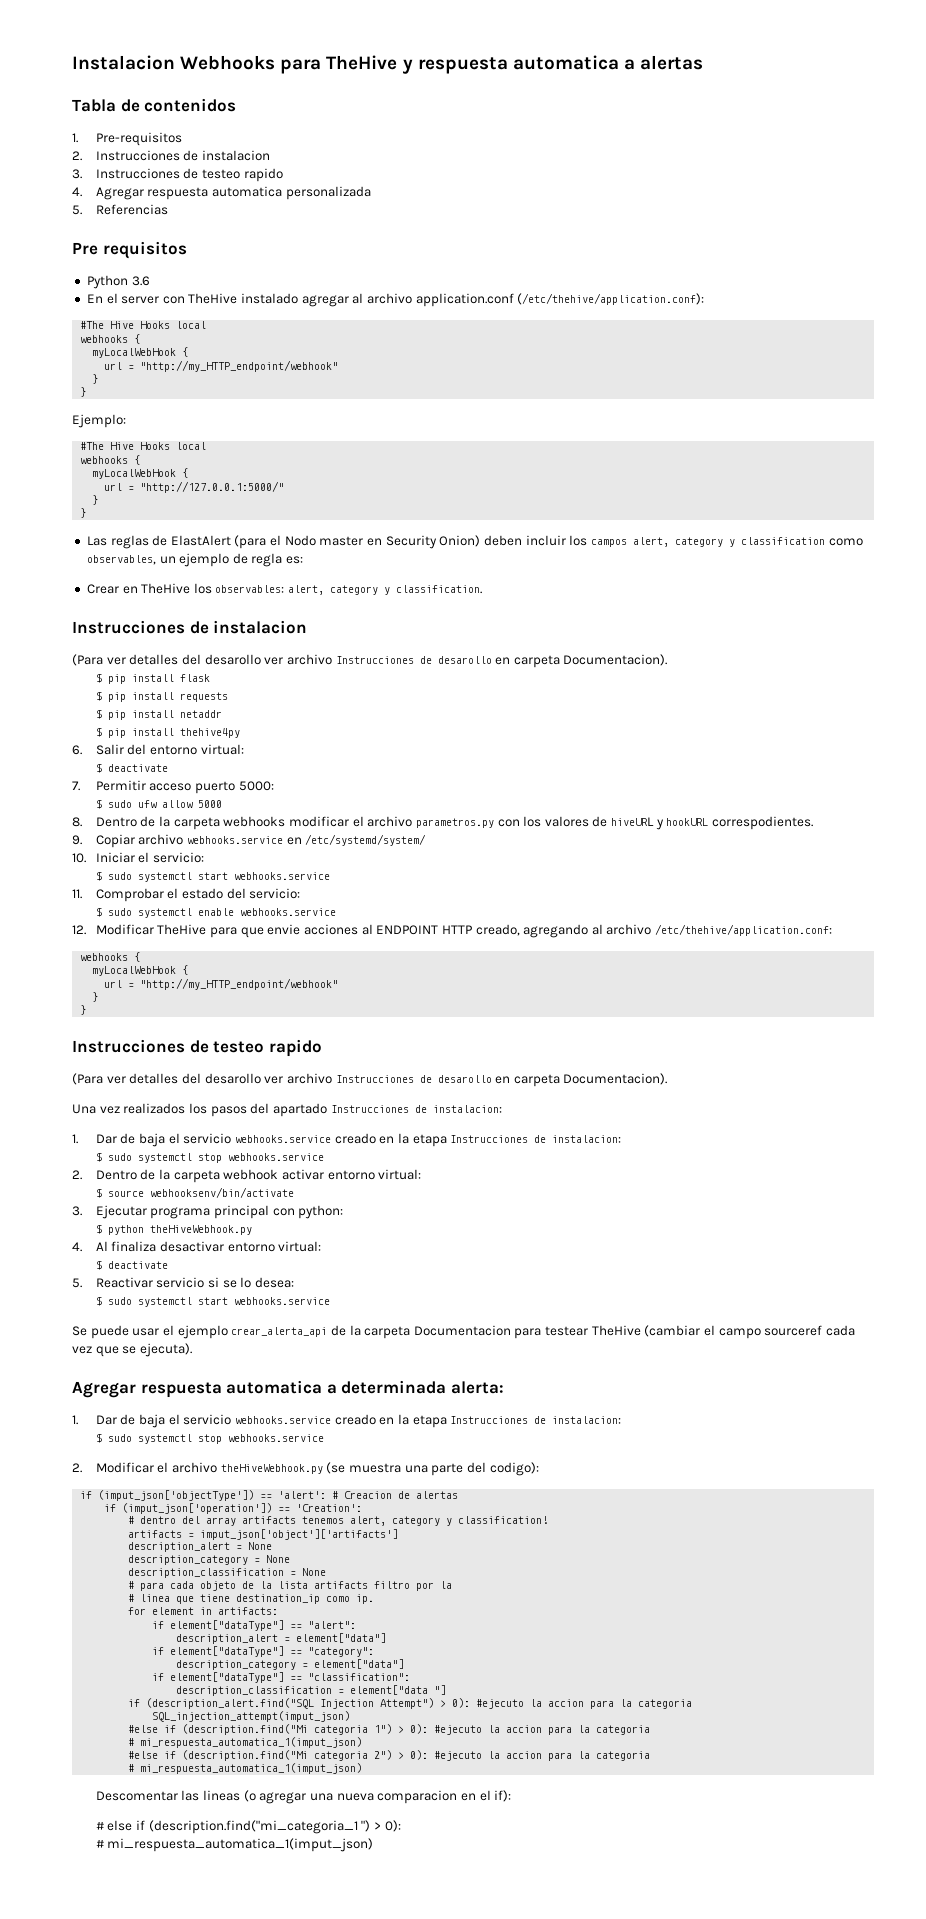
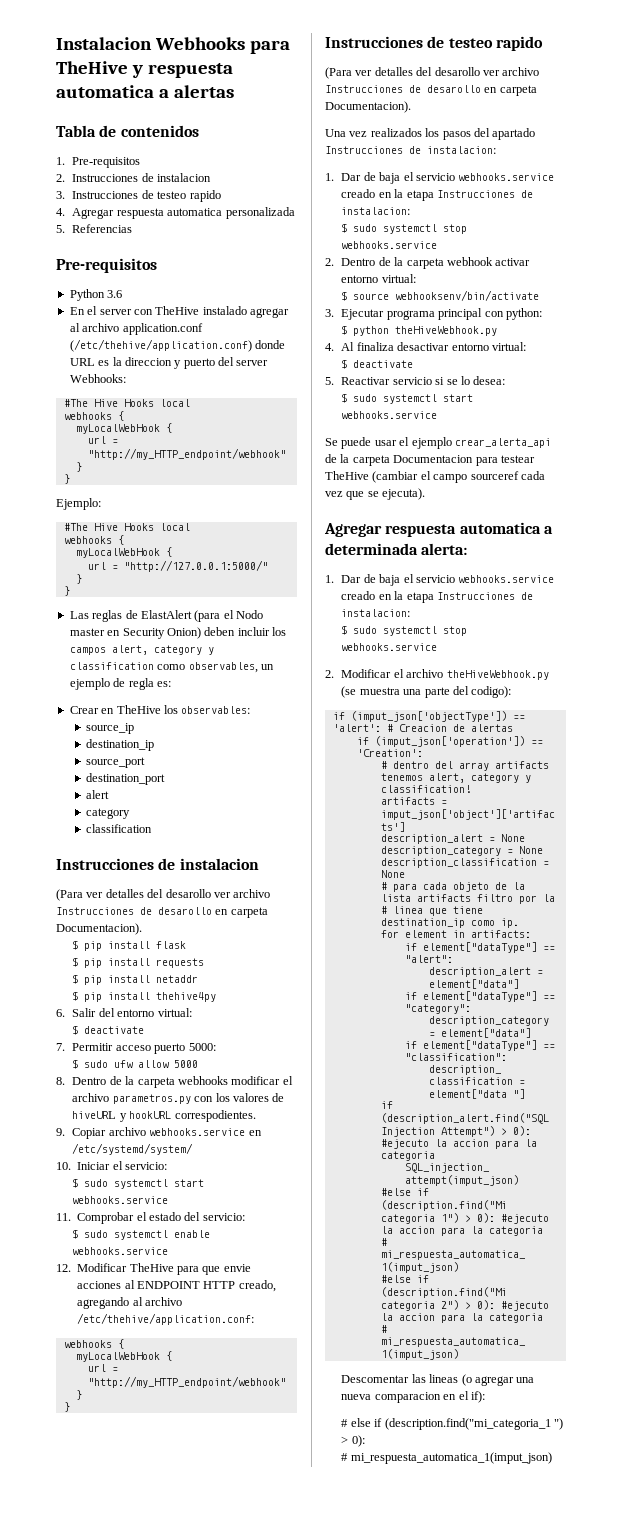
  5. Referencias
- Pre requisitos
+ Pre-requisitos
- En el server con TheHive instalado agregar al archivo application.conf (/etc/thehive/application.conf):
+ En el server con TheHive instalado agregar al archivo application.conf (/etc/thehive/application.conf) donde URL es la direccion y puerto del server Webhooks:
- Crear en TheHive los observables: alert, category y classification.
+ Crear en TheHive los observables:
+ source_ip
+ destination_ip
+ source_port
+ destination_port
+ alert
+ category
+ classification

